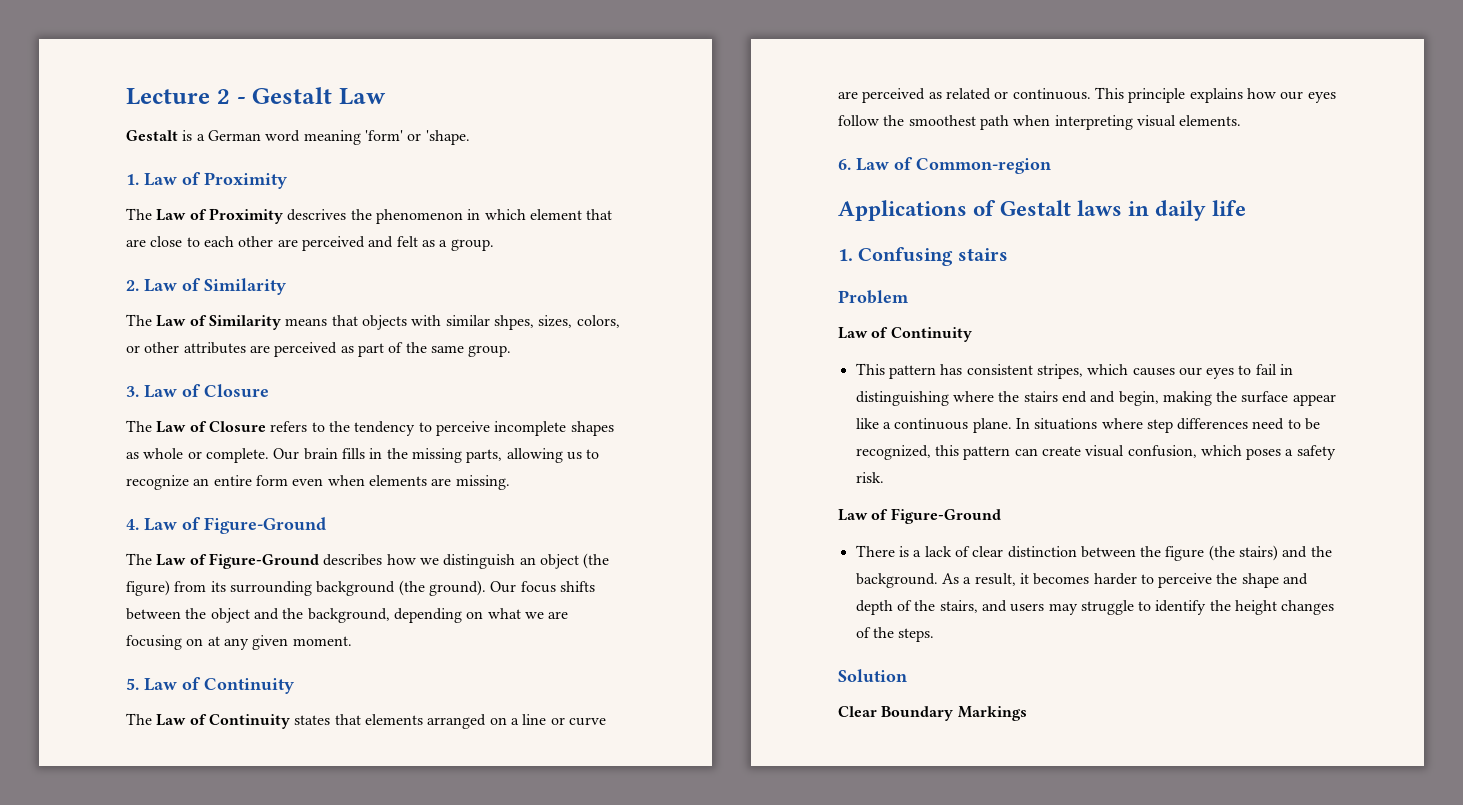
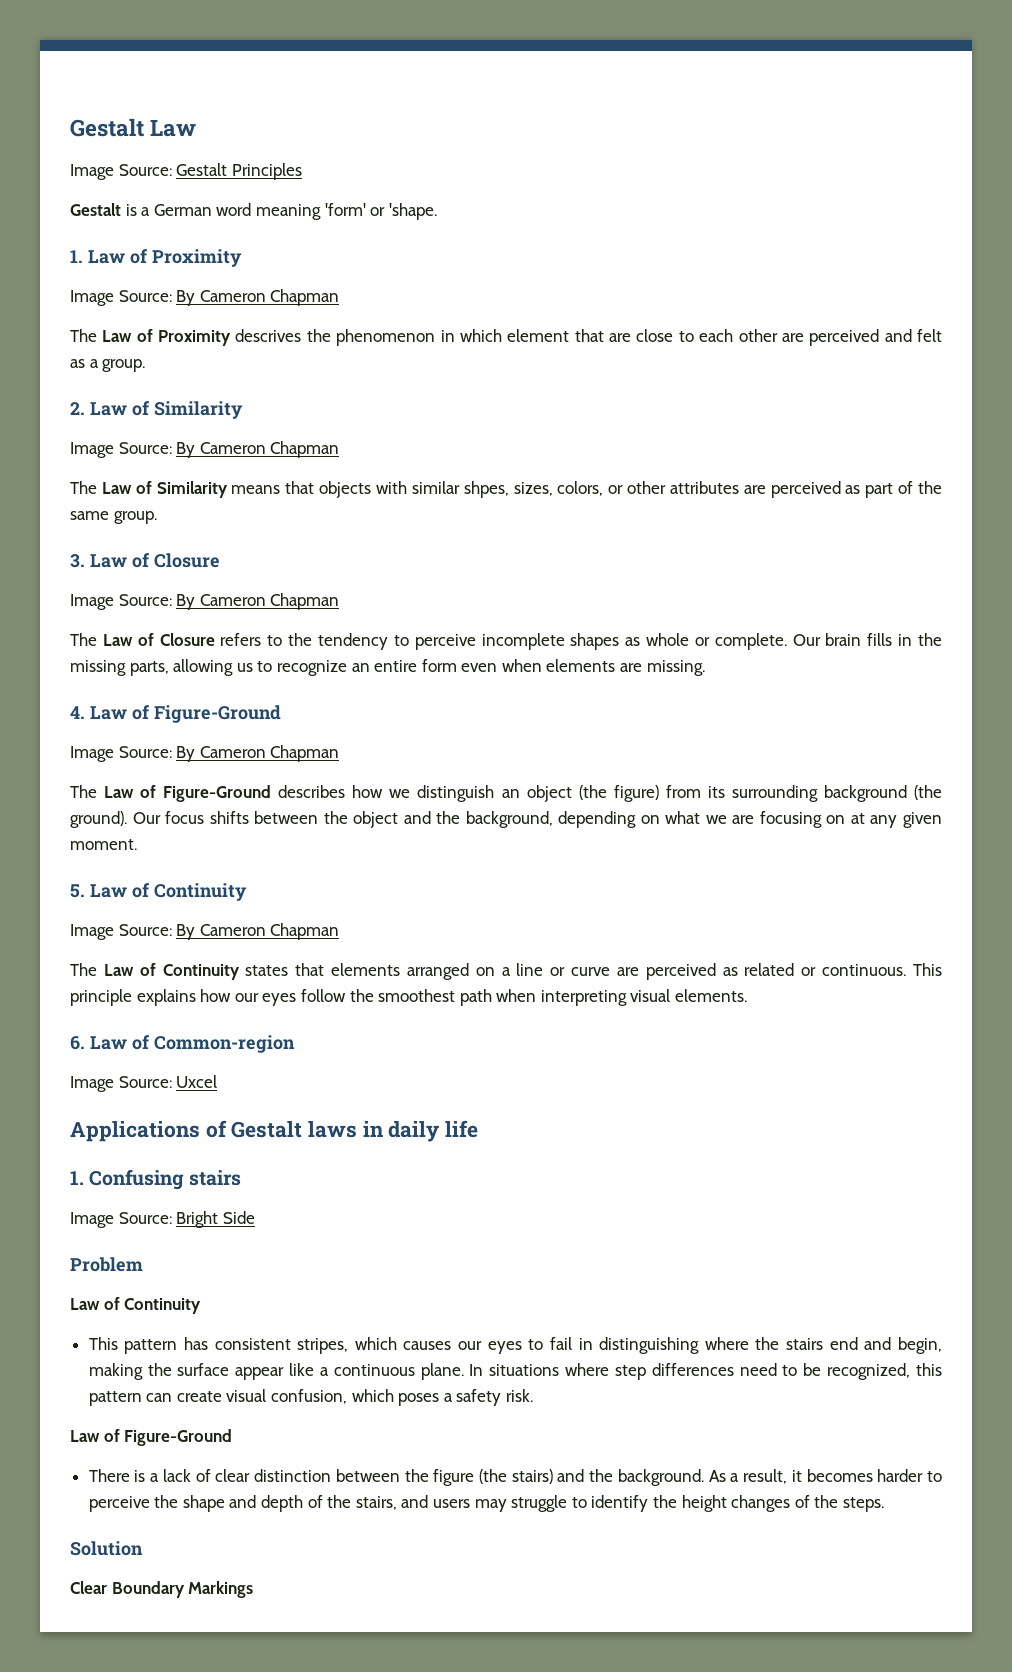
- Lecture 2 - Gestalt Law
+ Gestalt Law
+ Image Source: Gestalt Principles
  1. Law of Proximity
+ Image Source: By Cameron Chapman
  2. Law of Similarity
+ Image Source: By Cameron Chapman
  3. Law of Closure
+ Image Source: By Cameron Chapman
  4. Law of Figure-Ground
+ Image Source: By Cameron Chapman
  5. Law of Continuity
+ Image Source: By Cameron Chapman
+ Image Source: Uxcel
+ Image Source: Bright Side

